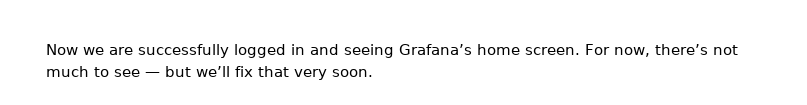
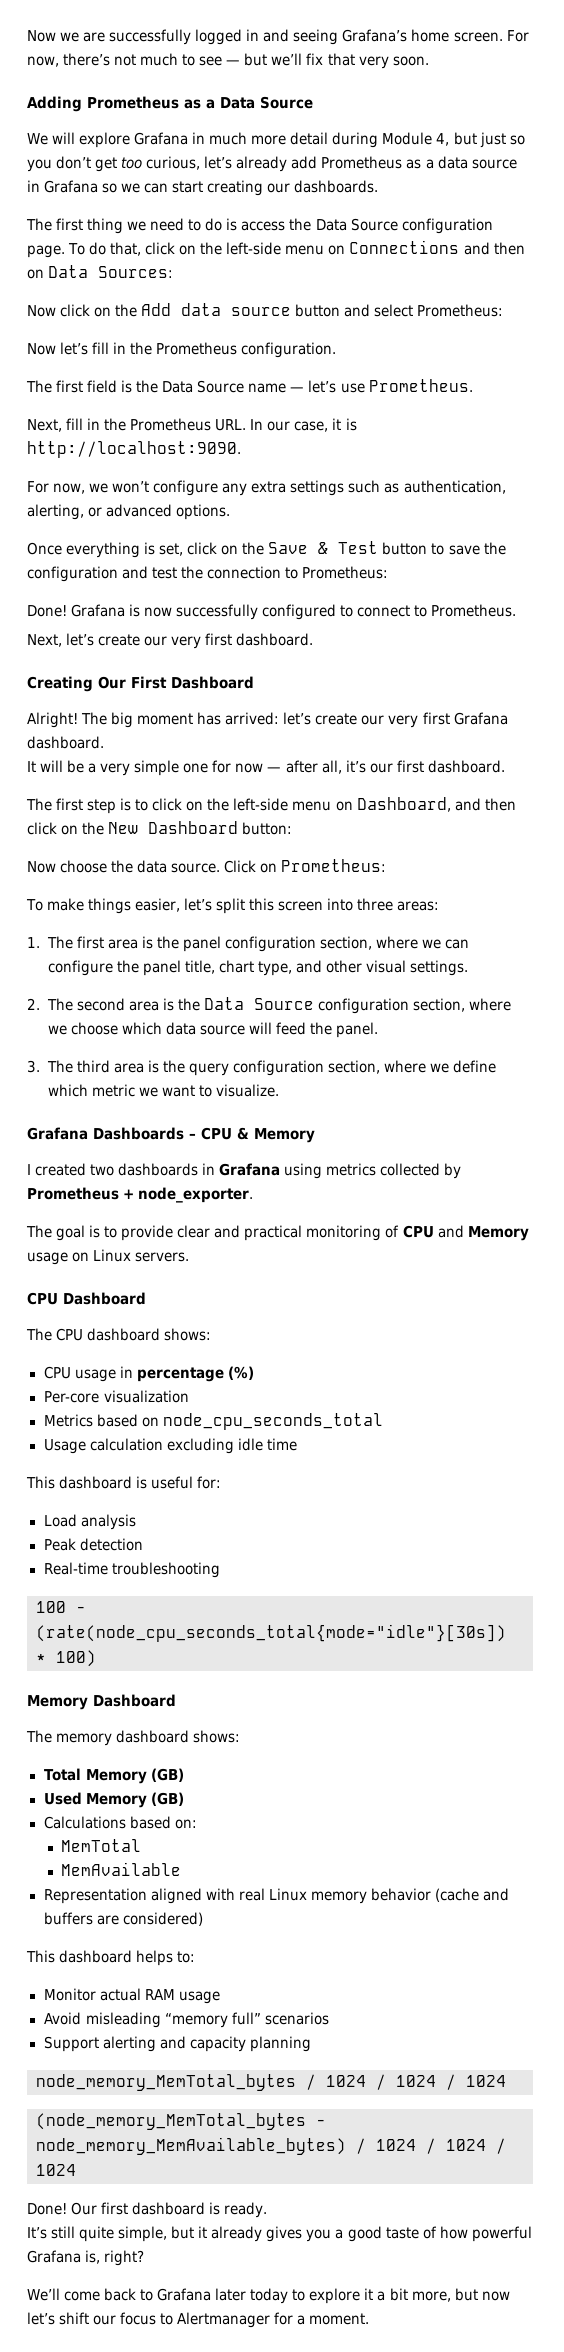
+ Adding Prometheus as a Data Source
+ We will explore Grafana in much more detail during Module 4, but just so you don’t get too curious, let’s already add Prometheus as a data source in Grafana so we can start creating our dashboards.
+ The first thing we need to do is access the Data Source configuration page. To do that, click on the left-side menu on Connections and then on Data Sources:
+ Now click on the Add data source button and select Prometheus:
+ Now let’s fill in the Prometheus configuration.
+ The first field is the Data Source name — let’s use Prometheus.
+ Next, fill in the Prometheus URL. In our case, it is http://localhost:9090.
+ For now, we won’t configure any extra settings such as authentication, alerting, or advanced options.
+ Once everything is set, click on the Save & Test button to save the configuration and test the connection to Prometheus:
+ Done! Grafana is now successfully configured to connect to Prometheus.
+ Next, let’s create our very first dashboard.
+ Creating Our First Dashboard
+ Alright! The big moment has arrived: let’s create our very first Grafana dashboard.
+ It will be a very simple one for now — after all, it’s our first dashboard.
+ The first step is to click on the left-side menu on Dashboard, and then click on the New Dashboard button:
+ Now choose the data source. Click on Prometheus:
+ To make things easier, let’s split this screen into three areas:
+ 1. The first area is the panel configuration section, where we can configure the panel title, chart type, and other visual settings.
+ 2. The second area is the Data Source configuration section, where we choose which data source will feed the panel.
+ 3. The third area is the query configuration section, where we define which metric we want to visualize.
+ Grafana Dashboards – CPU & Memory
+ I created two dashboards in Grafana using metrics collected by Prometheus + node_exporter.
+ The goal is to provide clear and practical monitoring of CPU and Memory usage on Linux servers.
+ CPU Dashboard
+ The CPU dashboard shows:
+ CPU usage in percentage (%)
+ Per-core visualization
+ Metrics based on node_cpu_seconds_total
+ Usage calculation excluding idle time
+ This dashboard is useful for:
+ Load analysis
+ Peak detection
+ Real-time troubleshooting
+ 100 - (rate(node_cpu_seconds_total{mode="idle"}[30s]) * 100)
+ Memory Dashboard
+ The memory dashboard shows:
+ Total Memory (GB)
+ Used Memory (GB)
+ Calculations based on:
+ MemTotal
+ MemAvailable
+ Representation aligned with real Linux memory behavior (cache and buffers are considered)
+ This dashboard helps to:
+ Monitor actual RAM usage
+ Avoid misleading “memory full” scenarios
+ Support alerting and capacity planning
+ node_memory_MemTotal_bytes / 1024 / 1024 / 1024
+ (node_memory_MemTotal_bytes - node_memory_MemAvailable_bytes) / 1024 / 1024 / 1024
+ Done! Our first dashboard is ready.
+ It’s still quite simple, but it already gives you a good taste of how powerful Grafana is, right?
+ We’ll come back to Grafana later today to explore it a bit more, but now let’s shift our focus to Alertmanager for a moment.

